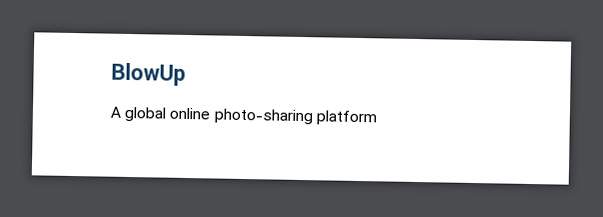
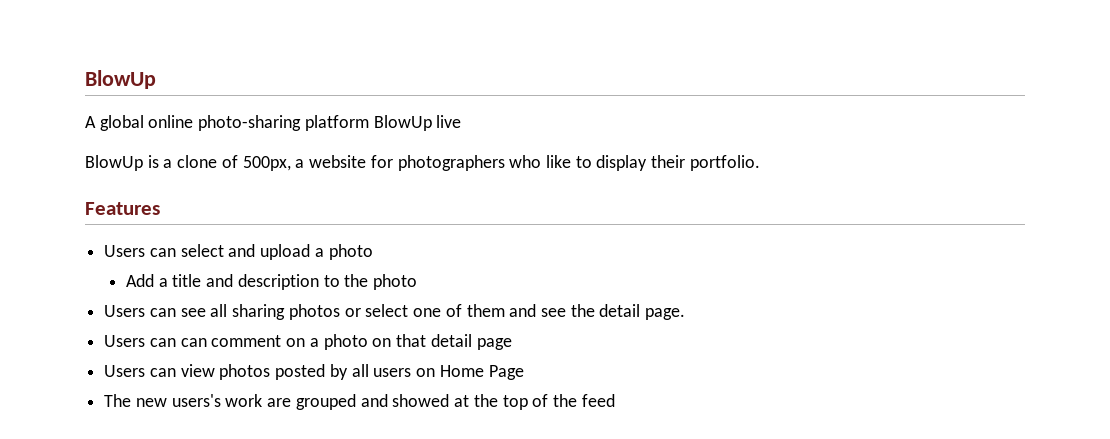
- A global online photo-sharing platform
+ A global online photo-sharing platform BlowUp live
+ BlowUp is a clone of 500px, a website for photographers who like to display their portfolio.
+ Features
+ Users can select and upload a photo
+ Add a title and description to the photo
+ Users can see all sharing photos or select one of them and see the detail page.
+ Users can can comment on a photo on that detail page
+ Users can view photos posted by all users on Home Page
+ The new users's work are grouped and showed at the top of the feed

